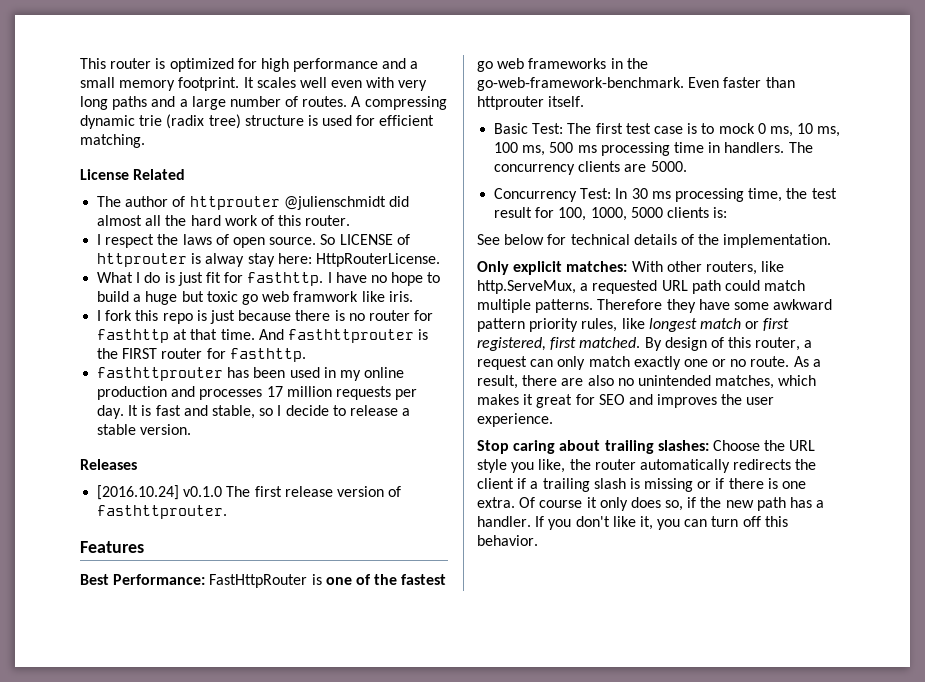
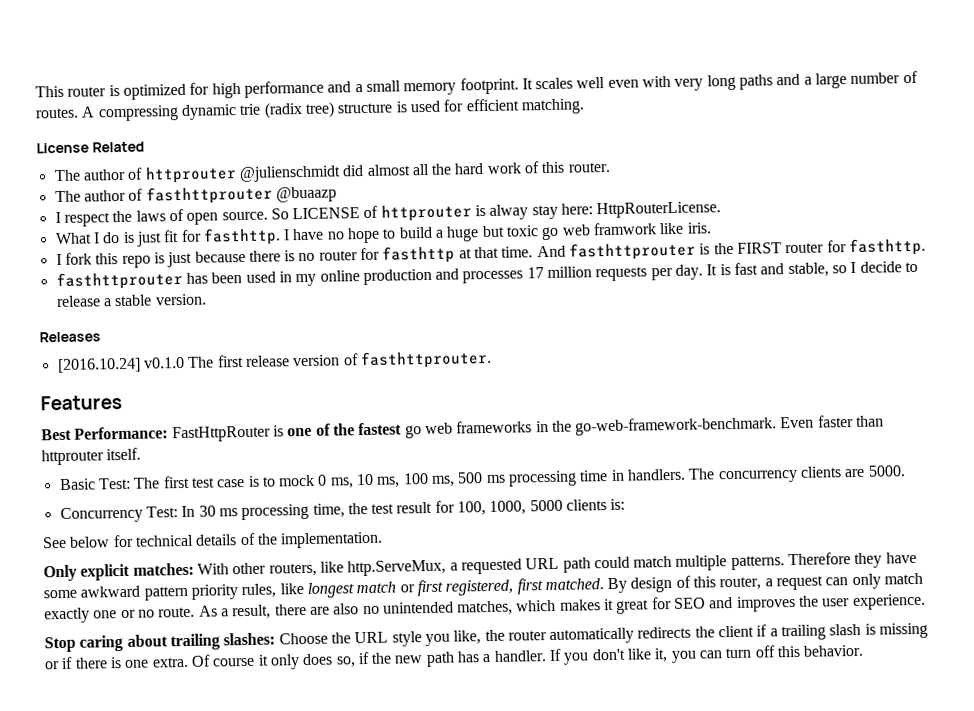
+ The author of fasthttprouter @buaazp

